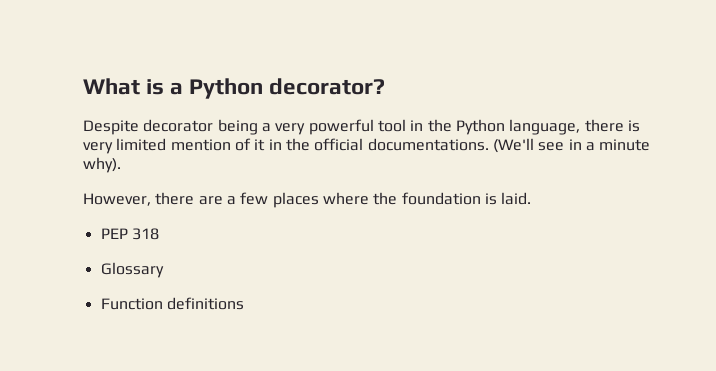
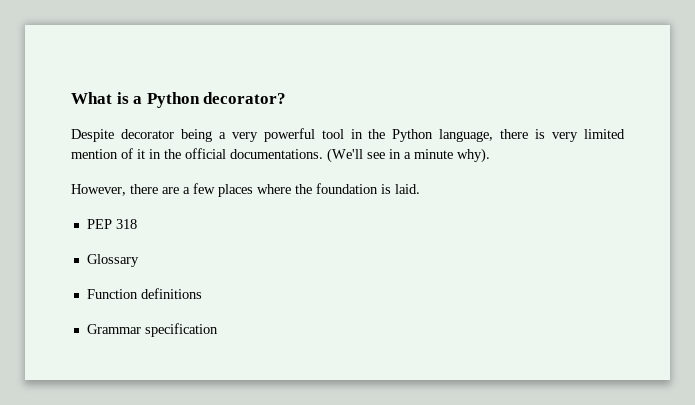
+ Grammar specification

